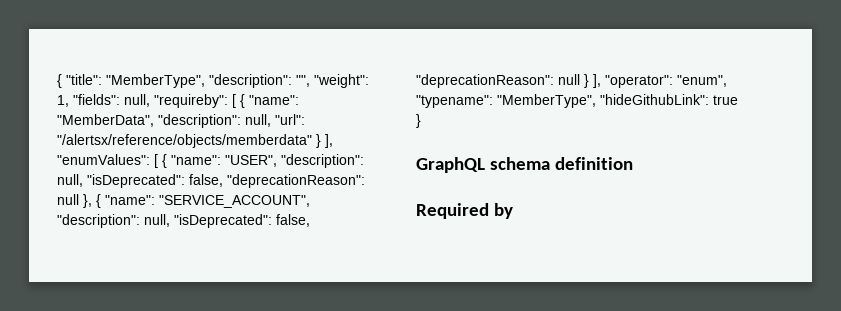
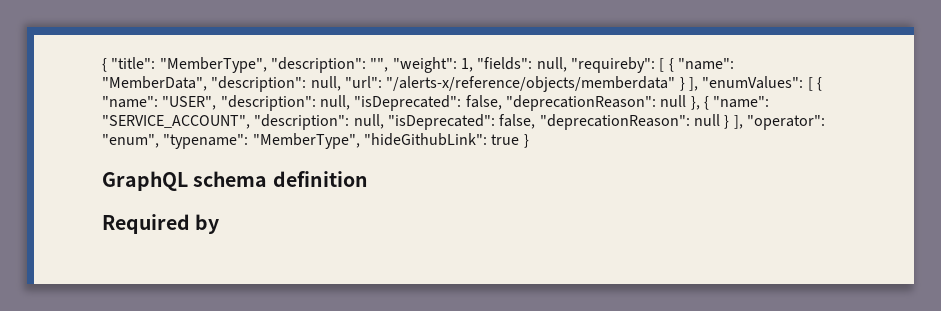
- { "title": "MemberType", "description": "", "weight": 1, "fields": null, "requireby": [ { "name": "MemberData", "description": null, "url": "/alertsx/reference/objects/memberdata" } ], "enumValues": [ { "name": "USER", "description": null, "isDeprecated": false, "deprecationReason": null }, { "name": "SERVICE_ACCOUNT", "description": null, "isDeprecated": false, "deprecationReason": null } ], "operator": "enum", "typename": "MemberType", "hideGithubLink": true }
+ { "title": "MemberType", "description": "", "weight": 1, "fields": null, "requireby": [ { "name": "MemberData", "description": null, "url": "/alerts-x/reference/objects/memberdata" } ], "enumValues": [ { "name": "USER", "description": null, "isDeprecated": false, "deprecationReason": null }, { "name": "SERVICE_ACCOUNT", "description": null, "isDeprecated": false, "deprecationReason": null } ], "operator": "enum", "typename": "MemberType", "hideGithubLink": true }

